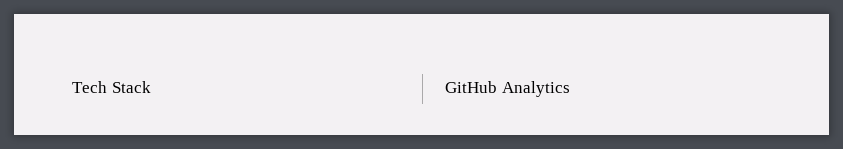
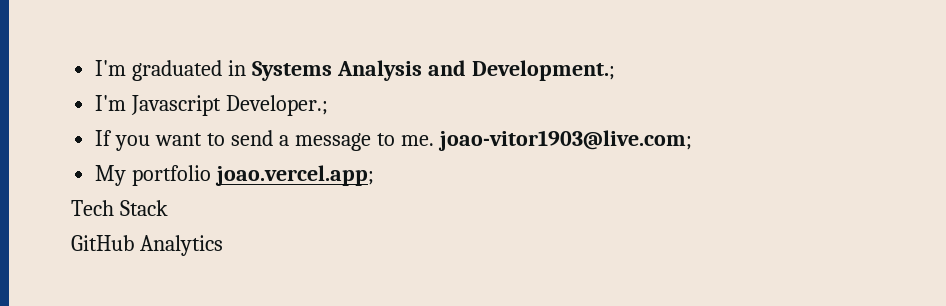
+ I'm graduated in Systems Analysis and Development.;
+ I'm Javascript Developer.;
+ If you want to send a message to me. joao-vitor1903@live.com;
+ My portfolio joao.vercel.app;

